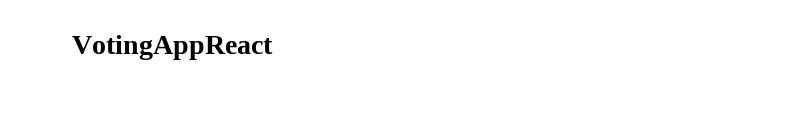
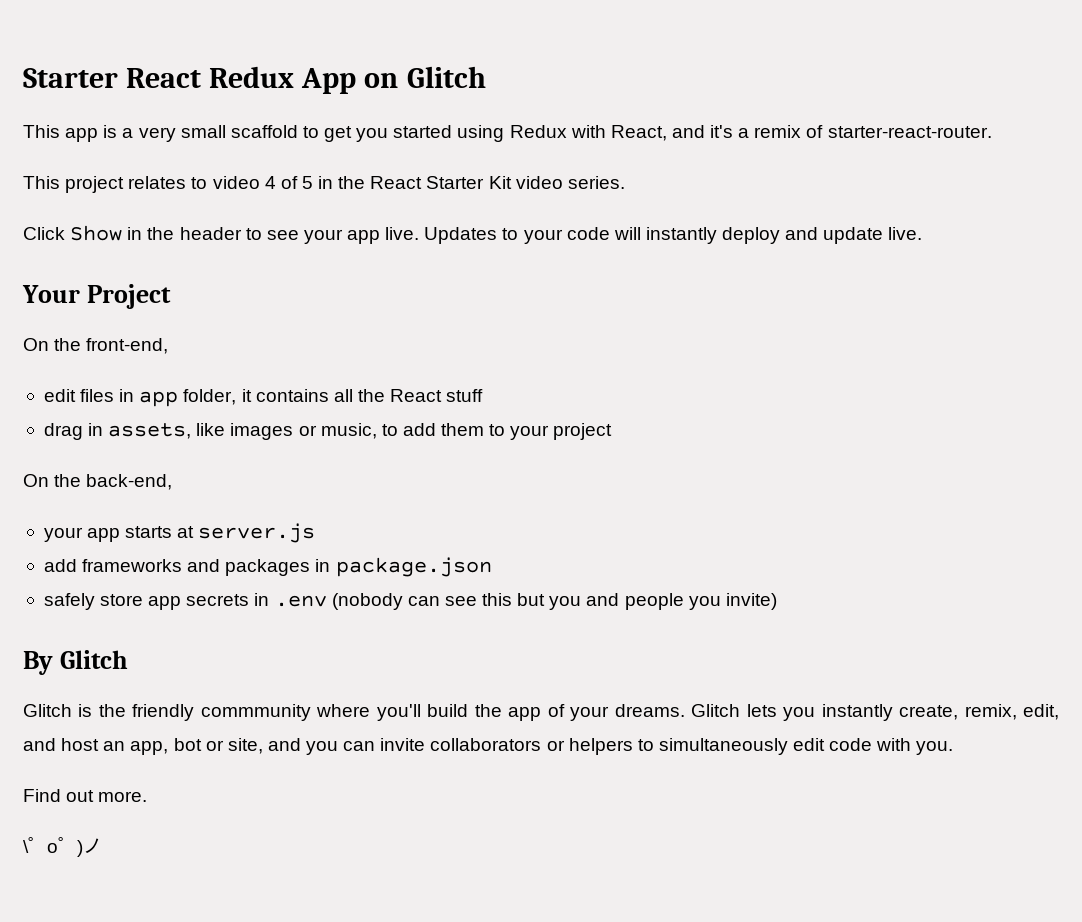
- VotingAppReact
+ Starter React Redux App on Glitch
+ This app is a very small scaffold to get you started using Redux with React, and it's a remix of starter-react-router.
+ This project relates to video 4 of 5 in the React Starter Kit video series.
+ Click Show in the header to see your app live. Updates to your code will instantly deploy and update live.
+ Your Project
+ On the front-end,
+ edit files in app folder, it contains all the React stuff
+ drag in assets, like images or music, to add them to your project
+ On the back-end,
+ your app starts at server.js
+ add frameworks and packages in package.json
+ safely store app secrets in .env (nobody can see this but you and people you invite)
+ By Glitch
+ Glitch is the friendly commmunity where you'll build the app of your dreams. Glitch lets you instantly create, remix, edit, and host an app, bot or site, and you can invite collaborators or helpers to simultaneously edit code with you.
+ Find out more.
+ \゜o゜)ノ

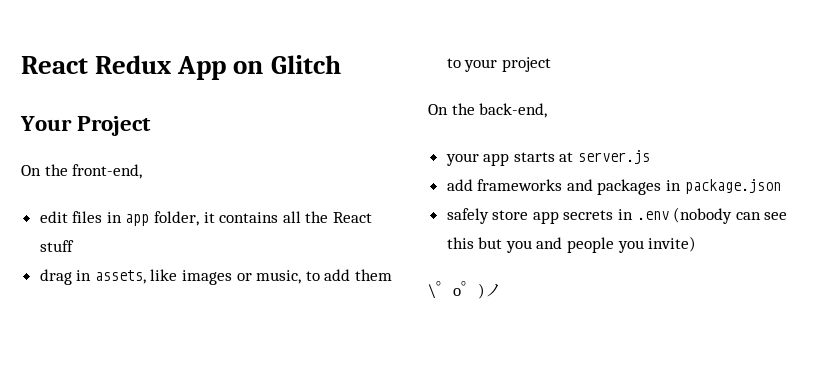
- Starter React Redux App on Glitch
+ React Redux App on Glitch
- This app is a very small scaffold to get you started using Redux with React, and it's a remix of starter-react-router.
- This project relates to video 4 of 5 in the React Starter Kit video series.
- Click Show in the header to see your app live. Updates to your code will instantly deploy and update live.
- By Glitch
- Glitch is the friendly commmunity where you'll build the app of your dreams. Glitch lets you instantly create, remix, edit, and host an app, bot or site, and you can invite collaborators or helpers to simultaneously edit code with you.
- Find out more.

